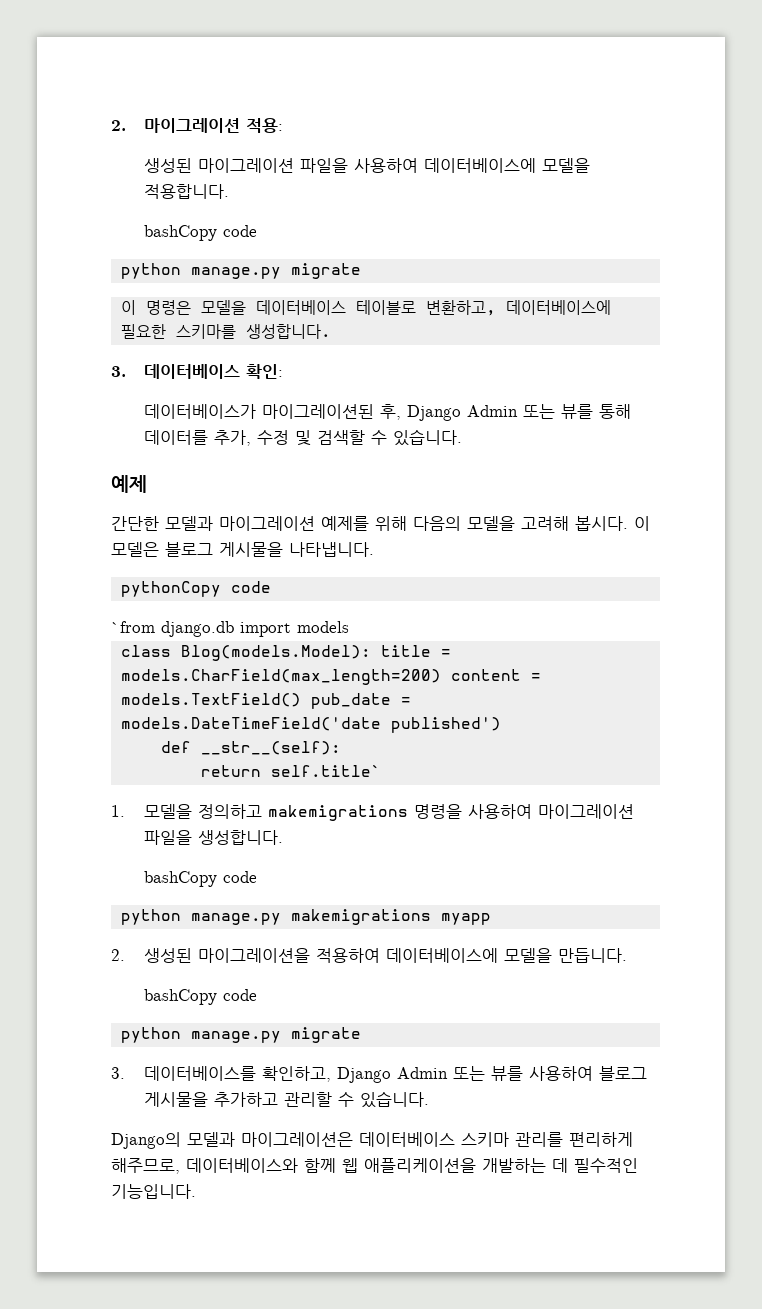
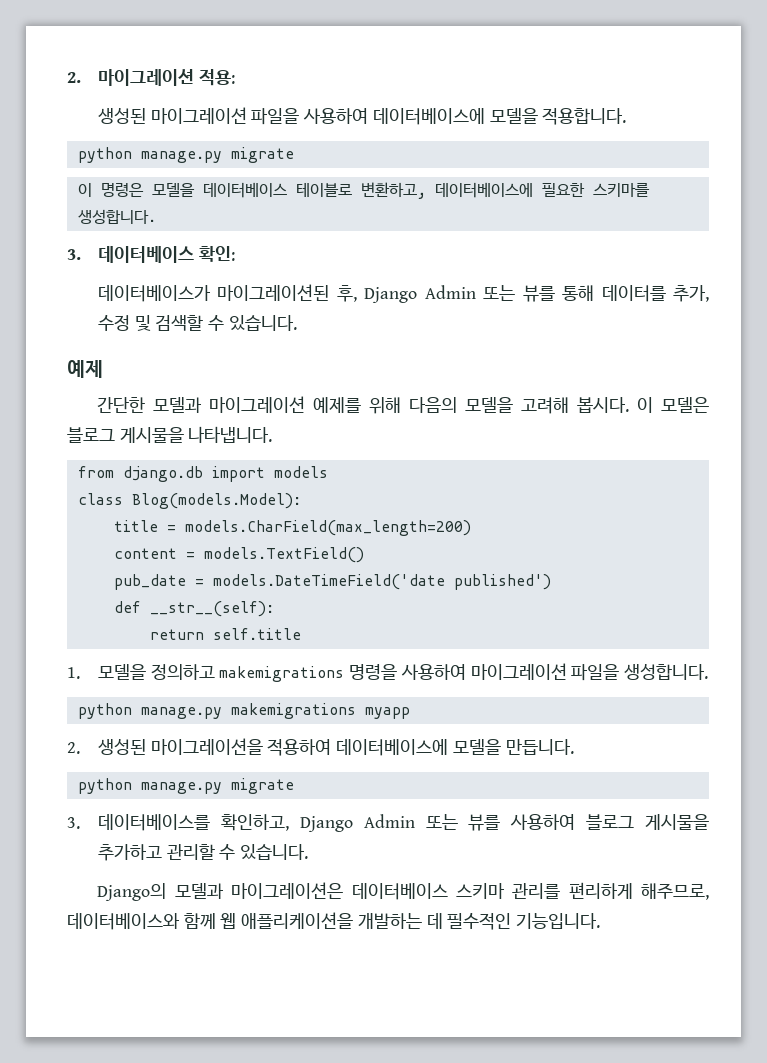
  생성된 마이그레이션 파일을 사용하여 데이터베이스에 모델을 적용합니다.
- bashCopy code
- pythonCopy code
- `from django.db import models
+ from django.db import models
- class Blog(models.Model): title = models.CharField(max_length=200) content = models.TextField() pub_date = models.DateTimeField('date published')
+ class Blog(models.Model):
+ title = models.CharField(max_length=200)
+ content = models.TextField()
+ pub_date = models.DateTimeField('date published')
- return self.title`
+ return self.title
  1. 모델을 정의하고 makemigrations 명령을 사용하여 마이그레이션 파일을 생성합니다.
- bashCopy code
  2. 생성된 마이그레이션을 적용하여 데이터베이스에 모델을 만듭니다.
- bashCopy code

